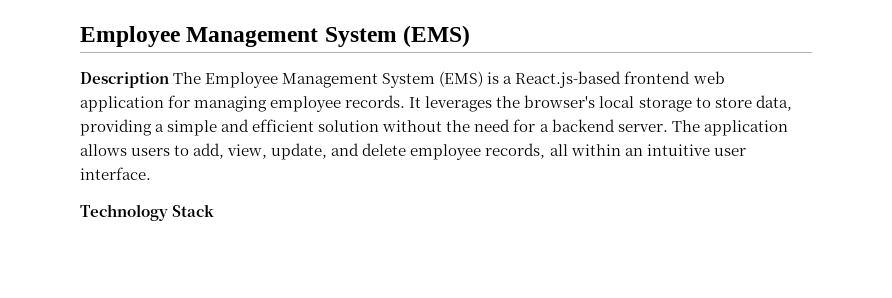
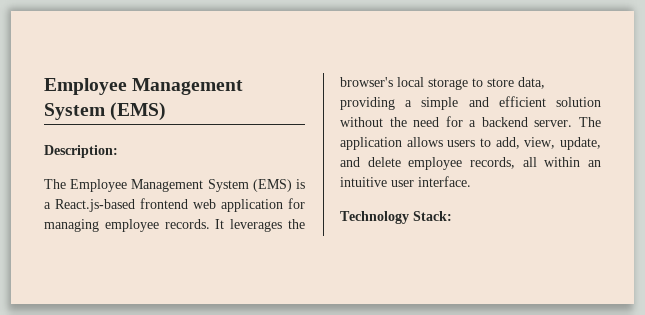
- Description The Employee Management System (EMS) is a React.js-based frontend web application for managing employee records.
+ Description:
+ The Employee Management System (EMS) is a React.js-based frontend web application for managing employee records.
- Technology Stack
+ Technology Stack:

